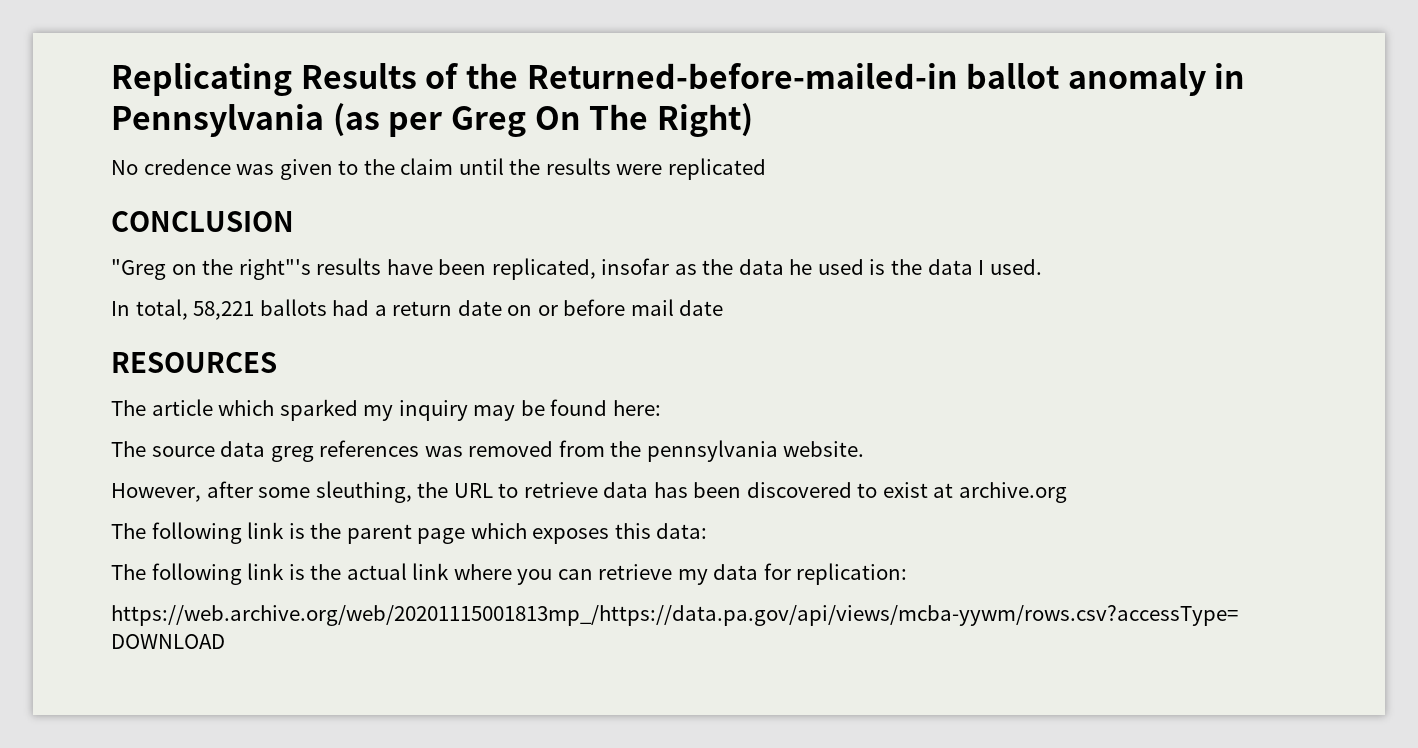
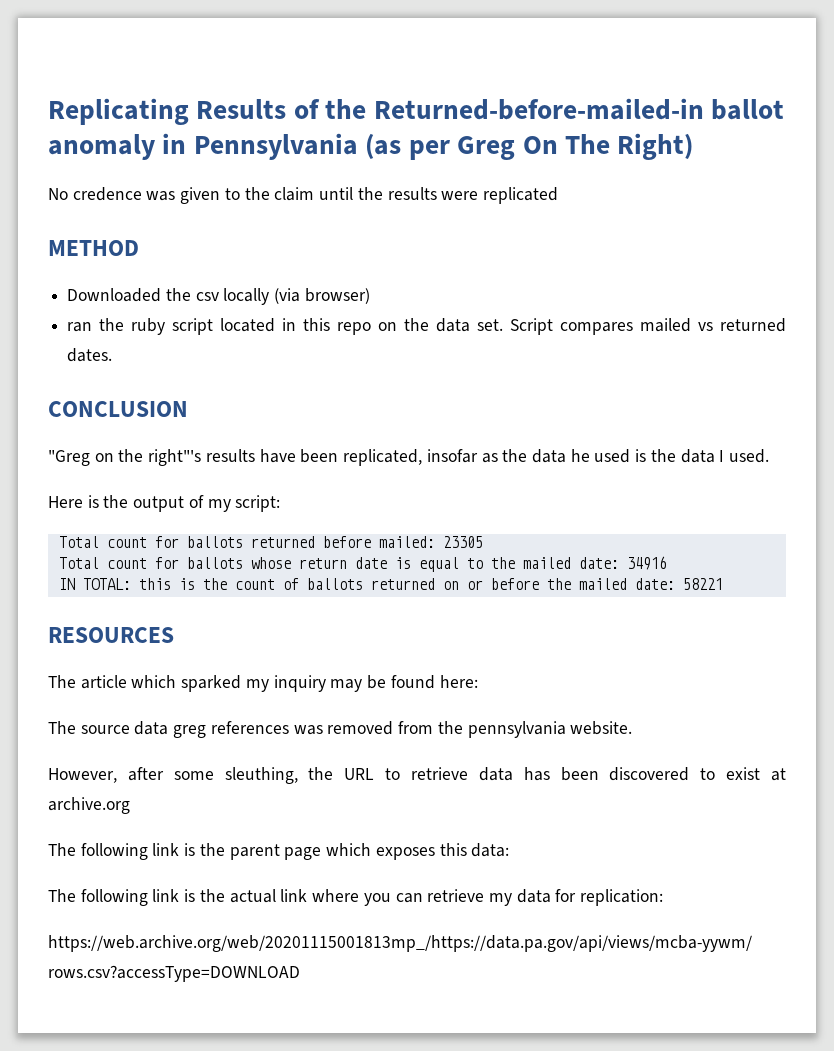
+ METHOD
+ Downloaded the csv locally (via browser)
+ ran the ruby script located in this repo on the data set. Script compares mailed vs returned dates.
- In total, 58,221 ballots had a return date on or before mail date
+ Here is the output of my script:
+ Total count for ballots returned before mailed: 23305
+ Total count for ballots whose return date is equal to the mailed date: 34916
+ IN TOTAL: this is the count of ballots returned on or before the mailed date: 58221

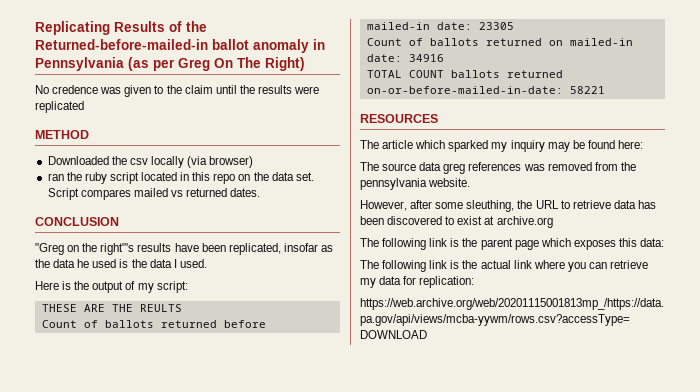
- Total count for ballots returned before mailed: 23305
+ THESE ARE THE REULTS
+ Count of ballots returned before mailed-in date: 23305
- Total count for ballots whose return date is equal to the mailed date: 34916
- IN TOTAL: this is the count of ballots returned on or before the mailed date: 58221
+ Count of ballots returned on mailed-in date: 34916
+ TOTAL COUNT ballots returned on-or-before-mailed-in-date: 58221

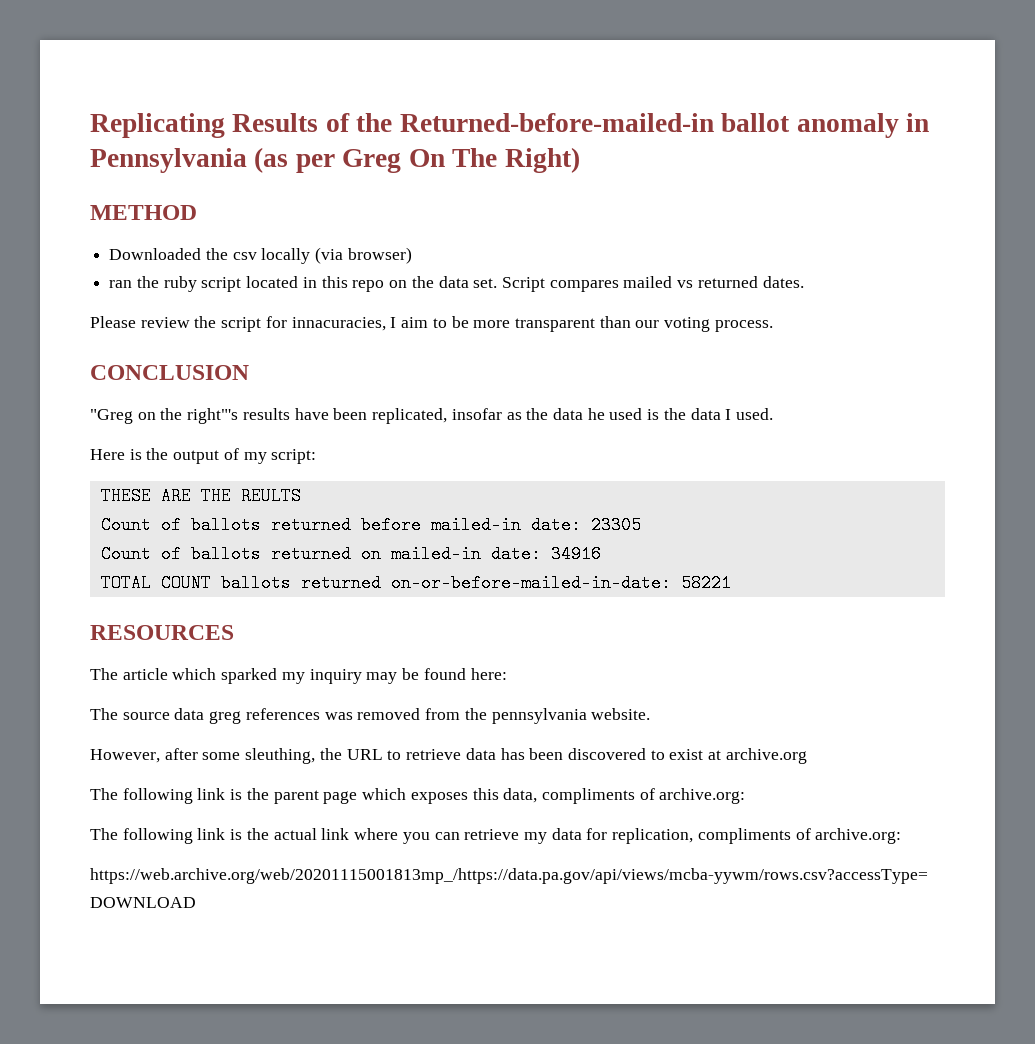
- No credence was given to the claim until the results were replicated
+ Please review the script for innacuracies, I aim to be more transparent than our voting process.
- The following link is the parent page which exposes this data:
+ The following link is the parent page which exposes this data, compliments of archive.org:
- The following link is the actual link where you can retrieve my data for replication:
+ The following link is the actual link where you can retrieve my data for replication, compliments of archive.org:

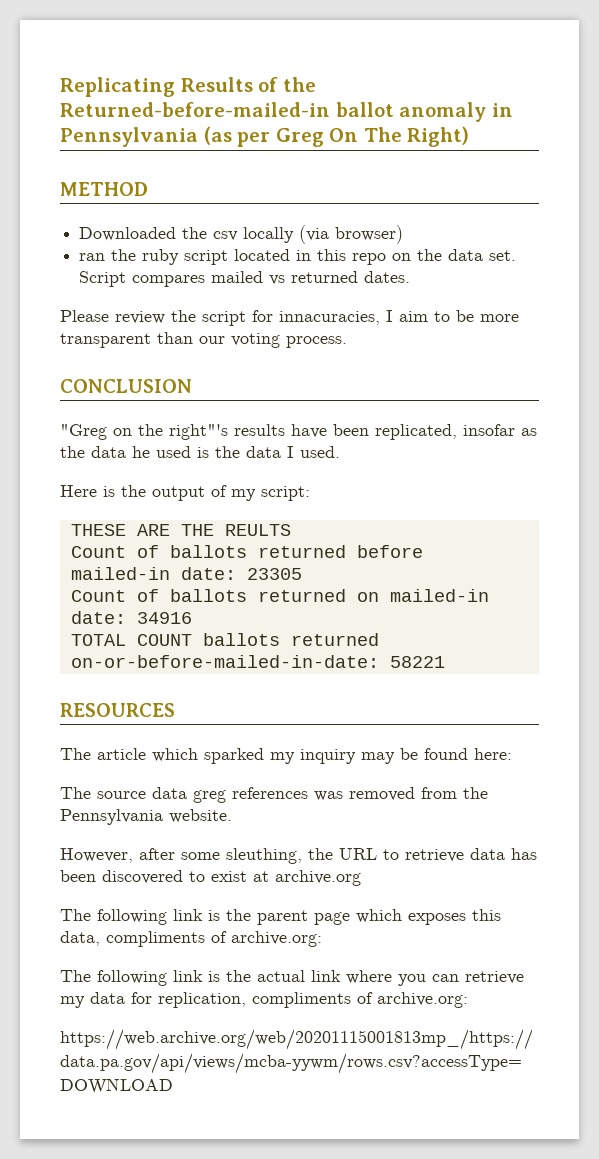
- The source data greg references was removed from the pennsylvania website.
+ The source data greg references was removed from the Pennsylvania website.

